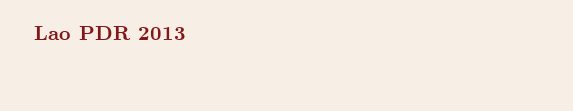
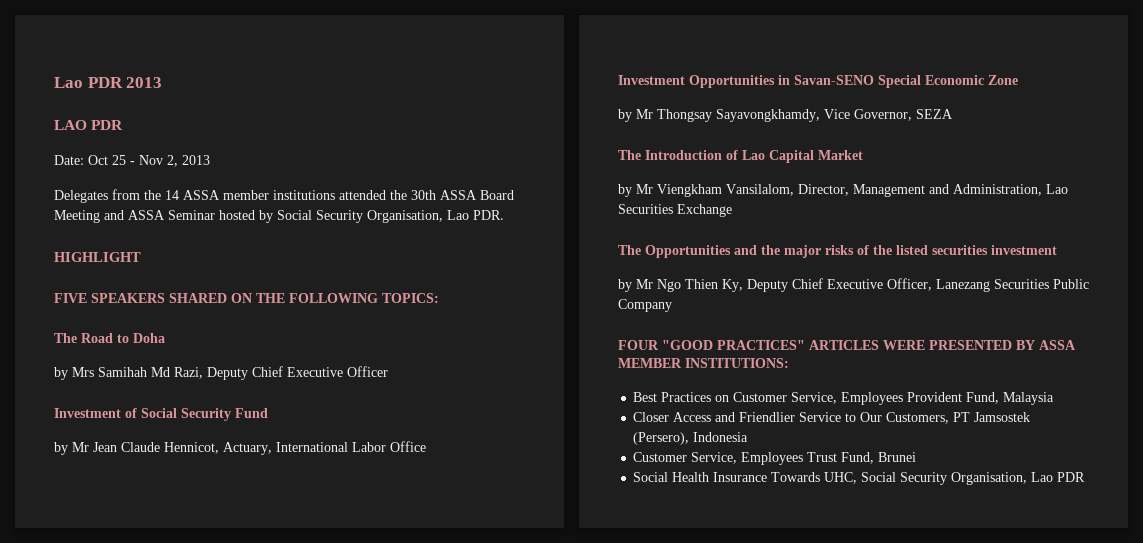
+ LAO PDR
+ Date: Oct 25 - Nov 2, 2013
+ Delegates from the 14 ASSA member institutions attended the 30th ASSA Board Meeting and ASSA Seminar hosted by Social Security Organisation, Lao PDR.
+ HIGHLIGHT
+ FIVE SPEAKERS SHARED ON THE FOLLOWING TOPICS:
+ The Road to Doha
+ by Mrs Samihah Md Razi, Deputy Chief Executive Officer
+ Investment of Social Security Fund
+ by Mr Jean Claude Hennicot, Actuary, International Labor Office
+ Investment Opportunities in Savan-SENO Special Economic Zone
+ by Mr Thongsay Sayavongkhamdy, Vice Governor, SEZA
+ The Introduction of Lao Capital Market
+ by Mr Viengkham Vansilalom, Director, Management and Administration, Lao Securities Exchange
+ The Opportunities and the major risks of the listed securities investment
+ by Mr Ngo Thien Ky, Deputy Chief Executive Officer, Lanezang Securities Public Company
+ FOUR "GOOD PRACTICES" ARTICLES WERE PRESENTED BY ASSA MEMBER INSTITUTIONS:
+ Best Practices on Customer Service, Employees Provident Fund, Malaysia
+ Closer Access and Friendlier Service to Our Customers, PT Jamsostek (Persero), Indonesia
+ Customer Service, Employees Trust Fund, Brunei
+ Social Health Insurance Towards UHC, Social Security Organisation, Lao PDR

